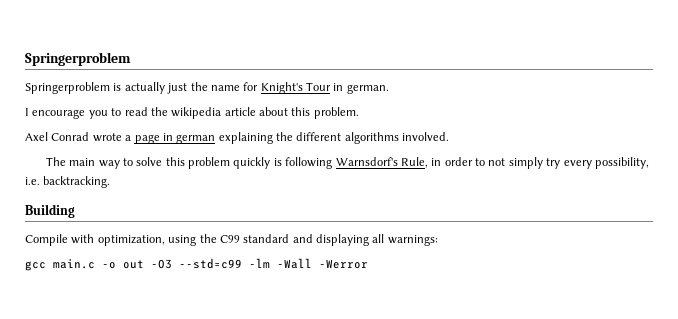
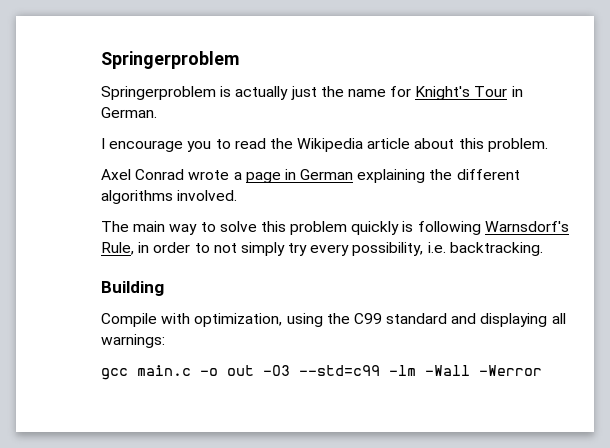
- Springerproblem is actually just the name for Knight's Tour in german.
+ Springerproblem is actually just the name for Knight's Tour in German.
- I encourage you to read the wikipedia article about this problem.
+ I encourage you to read the Wikipedia article about this problem.
- Axel Conrad wrote a page in german explaining the different algorithms involved.
+ Axel Conrad wrote a page in German explaining the different algorithms involved.

